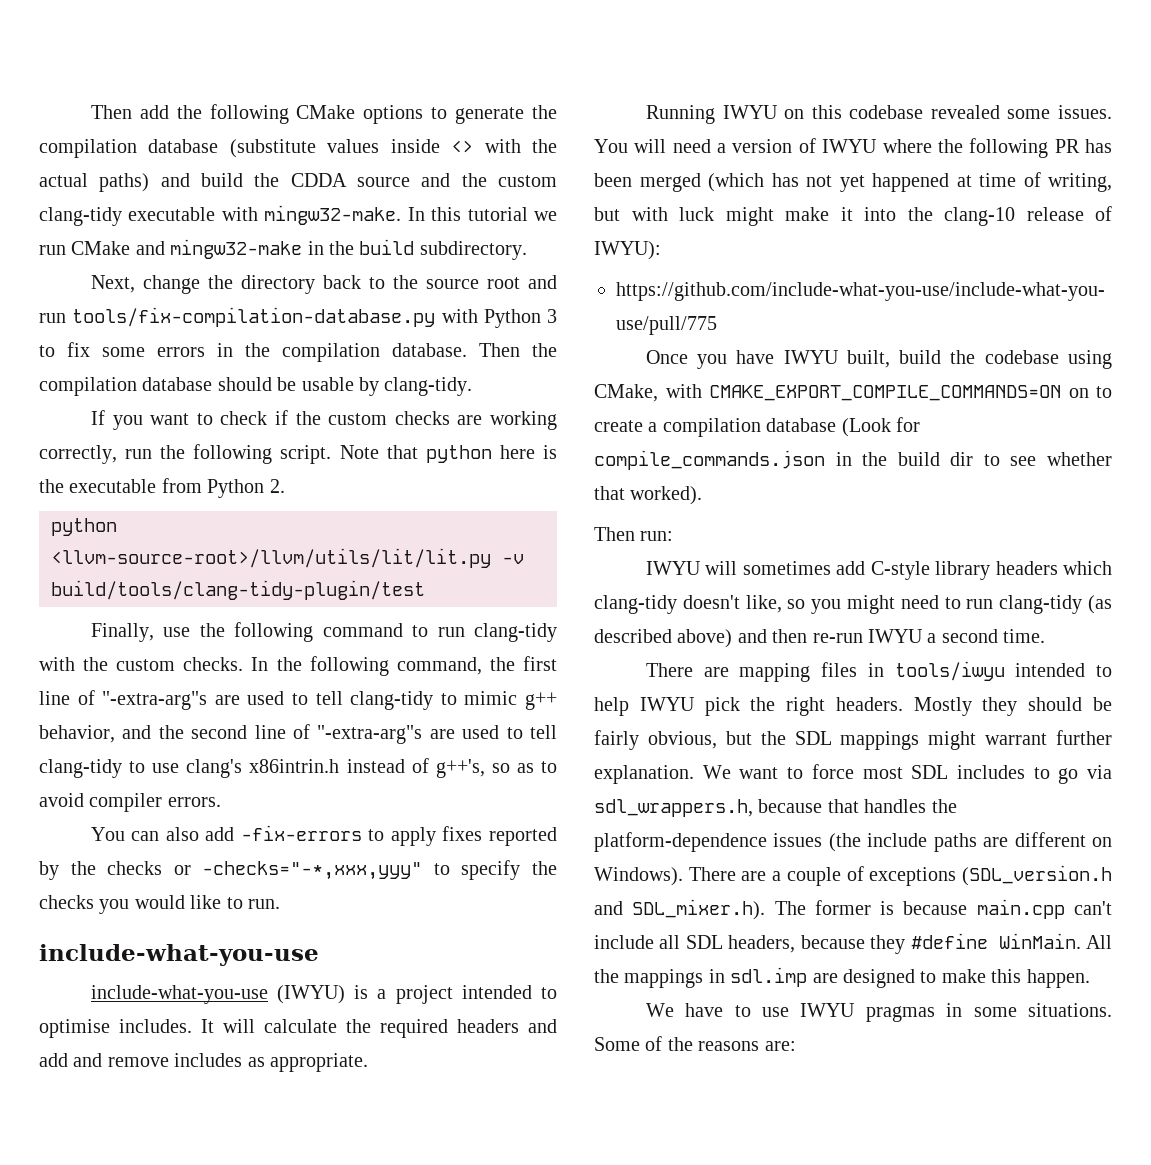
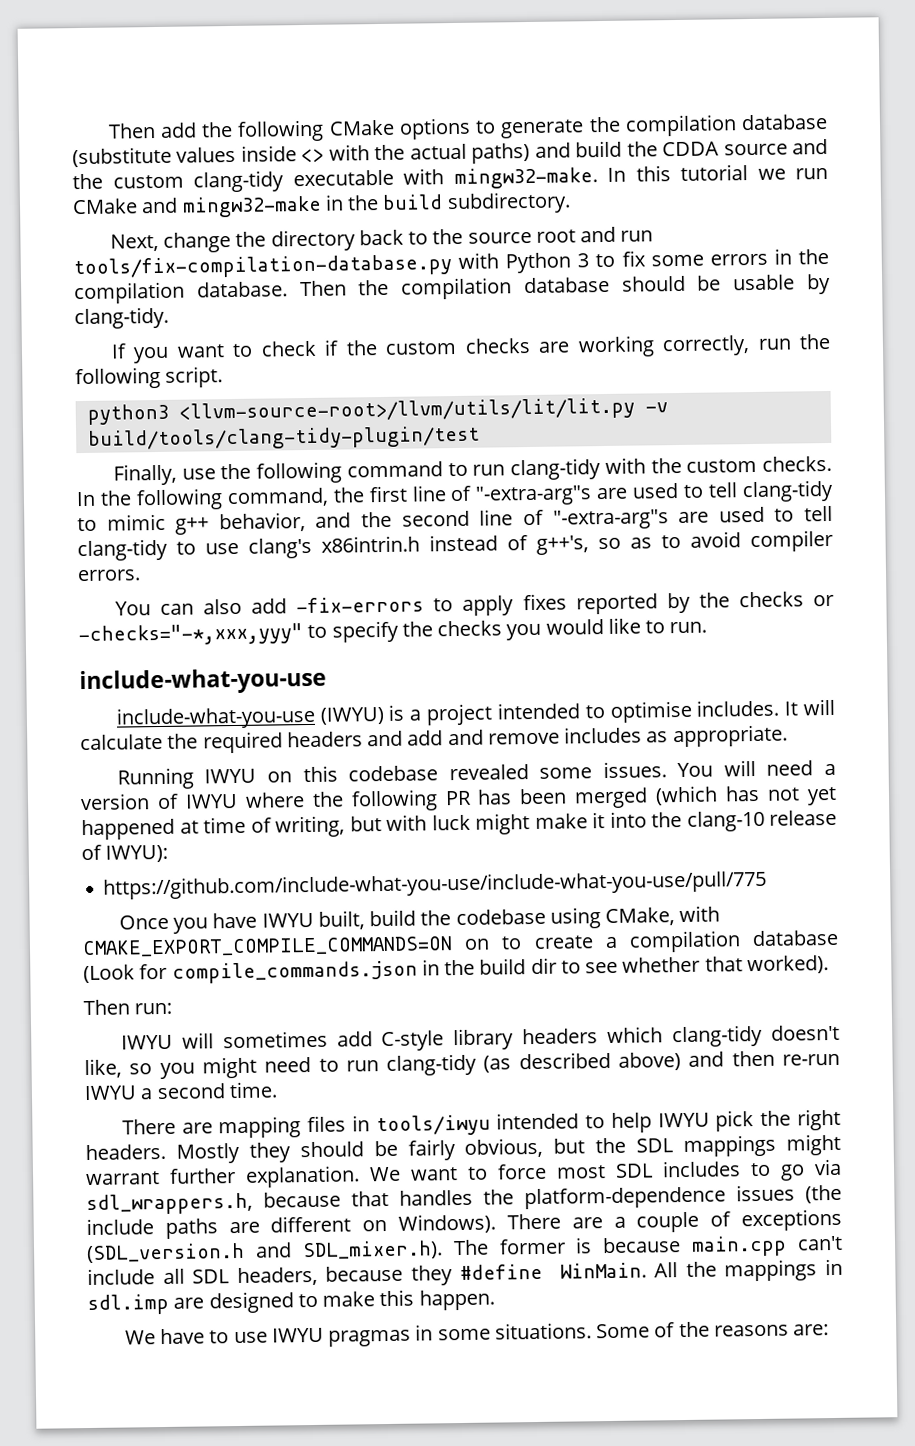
- If you want to check if the custom checks are working correctly, run the following script. Note that python here is the executable from Python 2.
- python <llvm-source-root>/llvm/utils/lit/lit.py -v build/tools/clang-tidy-plugin/test
+ If you want to check if the custom checks are working correctly, run the following script.
+ python3 <llvm-source-root>/llvm/utils/lit/lit.py -v build/tools/clang-tidy-plugin/test

